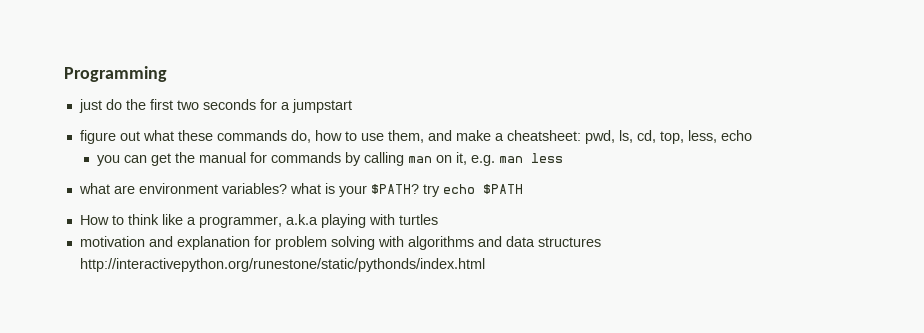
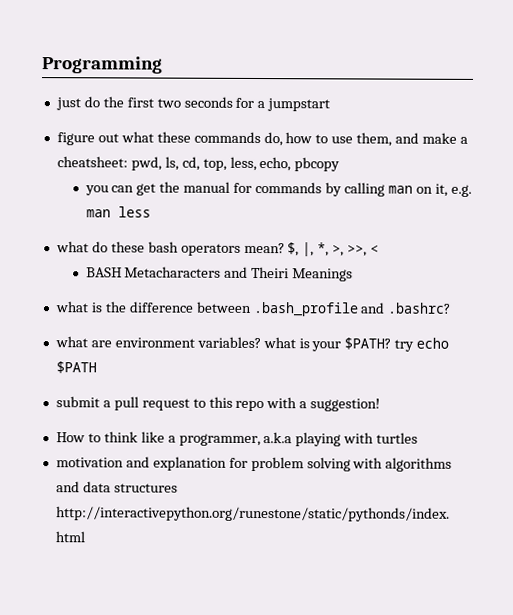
- figure out what these commands do, how to use them, and make a cheatsheet: pwd, ls, cd, top, less, echo
+ figure out what these commands do, how to use them, and make a cheatsheet: pwd, ls, cd, top, less, echo, pbcopy
+ what do these bash operators mean? $, |, *, >, >>, <
+ BASH Metacharacters and Theiri Meanings
+ what is the difference between .bash_profile and .bashrc?
+ submit a pull request to this repo with a suggestion!

